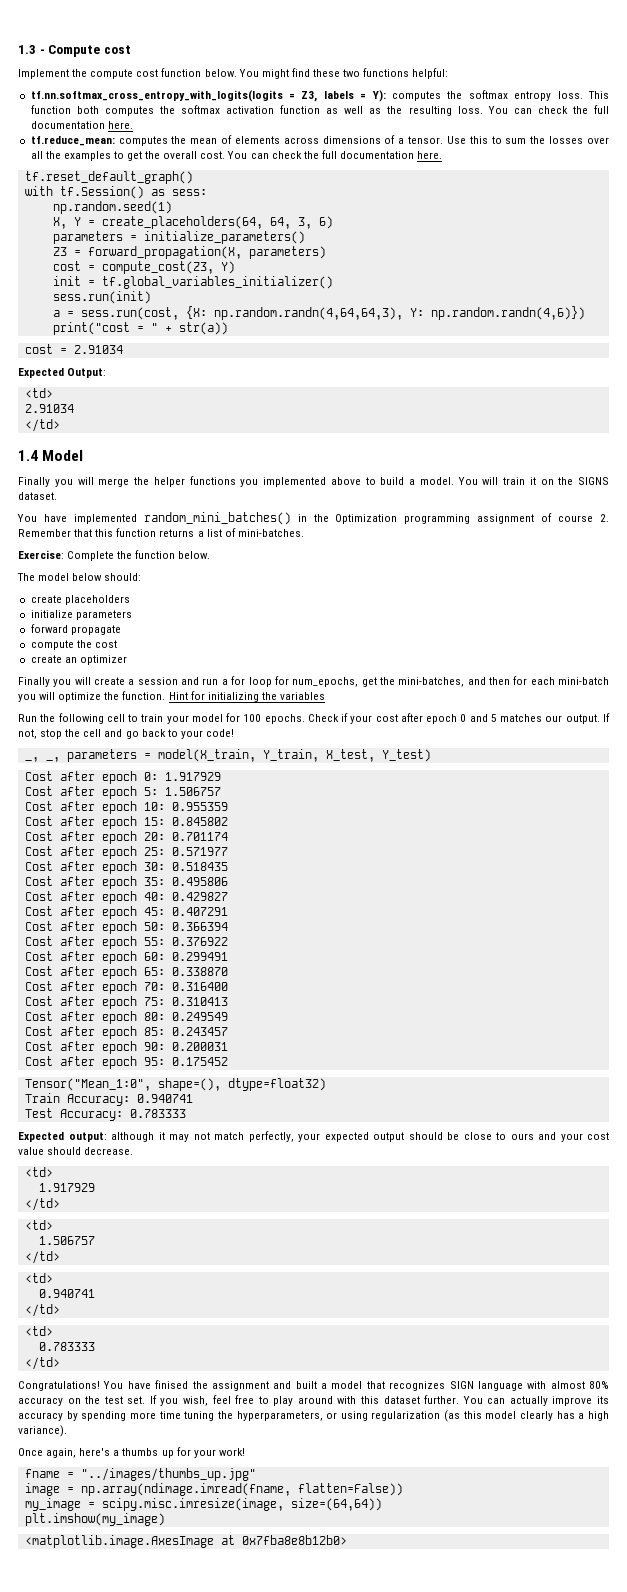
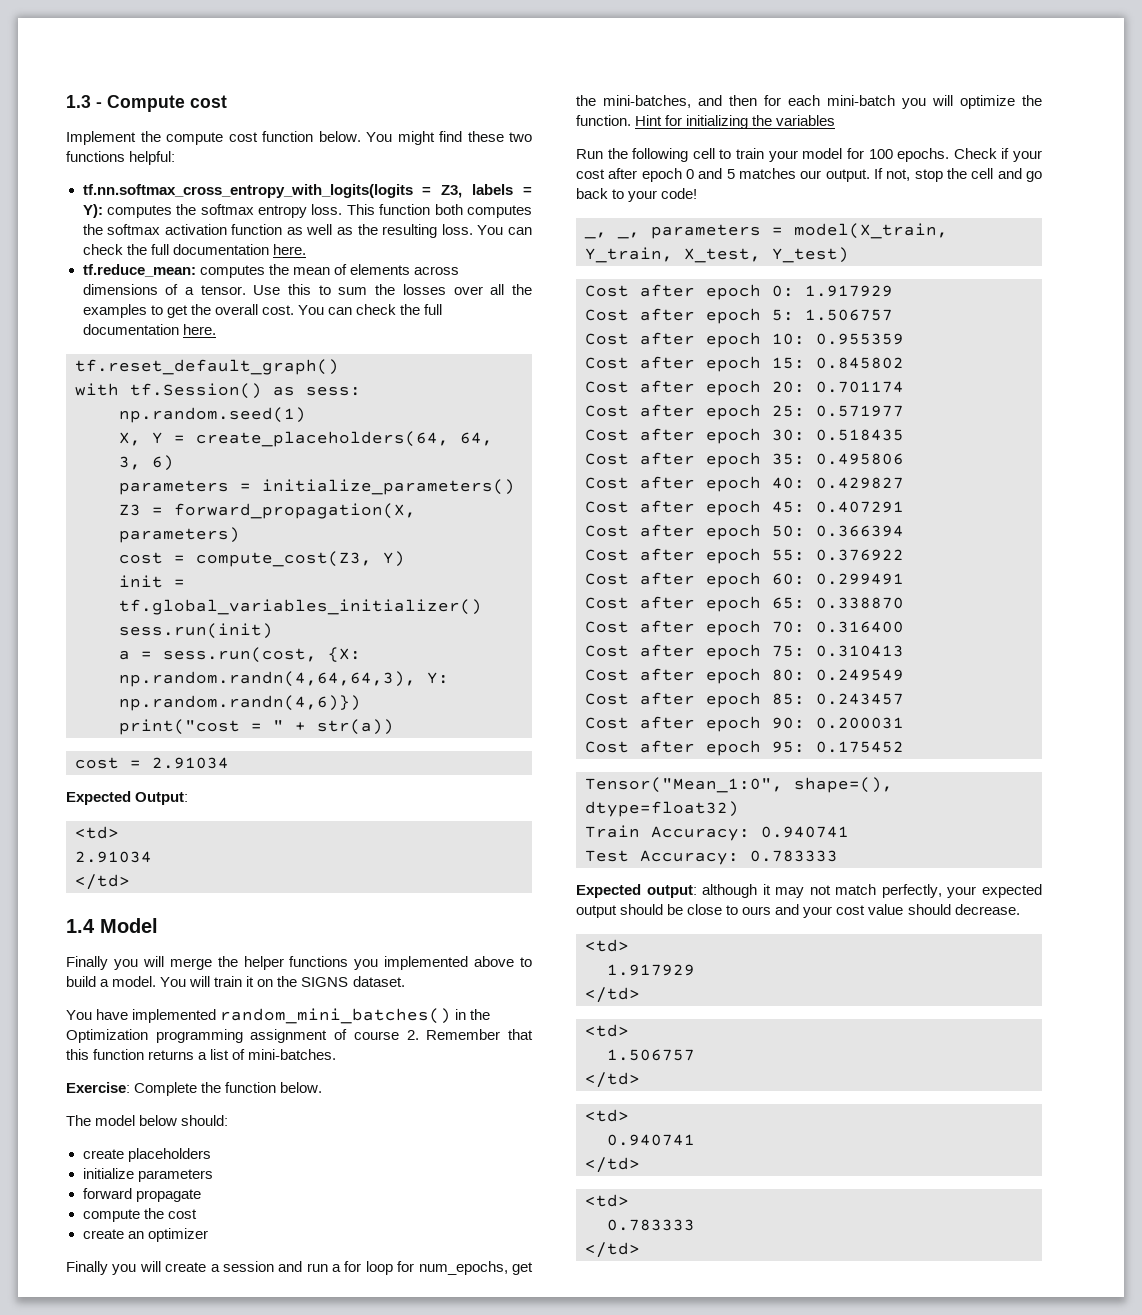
- Congratulations! You have finised the assignment and built a model that recognizes SIGN language with almost 80% accuracy on the test set. If you wish, feel free to play around with this dataset further. You can actually improve its accuracy by spending more time tuning the hyperparameters, or using regularization (as this model clearly has a high variance).
- Once again, here's a thumbs up for your work!
- fname = "../images/thumbs_up.jpg"
- image = np.array(ndimage.imread(fname, flatten=False))
- my_image = scipy.misc.imresize(image, size=(64,64))
- plt.imshow(my_image)
- <matplotlib.image.AxesImage at 0x7fba8e8b12b0>

